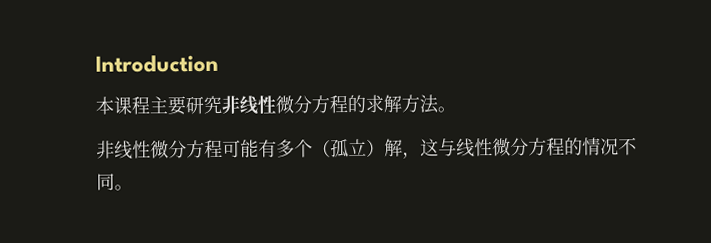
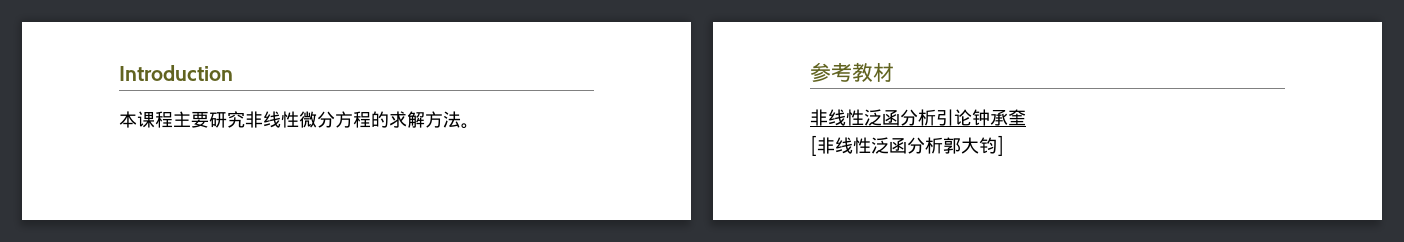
- 非线性微分方程可能有多个（孤立）解，这与线性微分方程的情况不同。
+ 参考教材
+ 非线性泛函分析引论钟承奎
+ [非线性泛函分析郭大钧]

